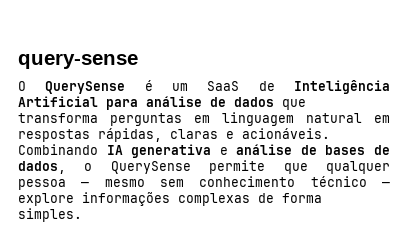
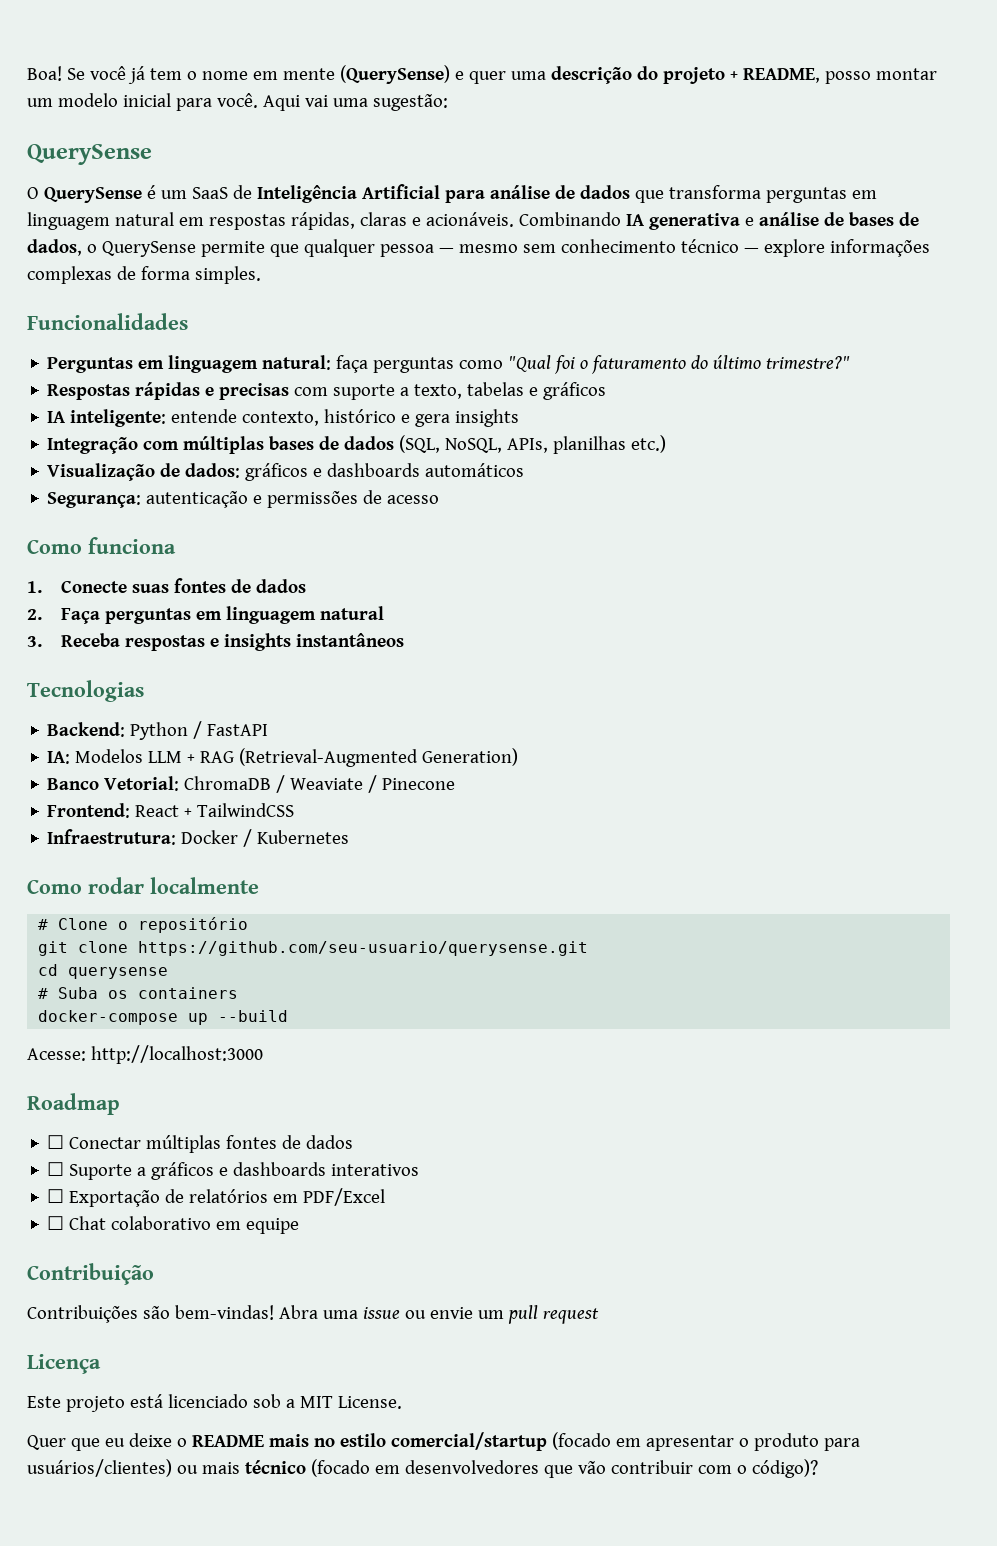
- query-sense
+ Boa! Se você já tem o nome em mente (QuerySense) e quer uma descrição do projeto + README, posso montar um modelo inicial para você. Aqui vai uma sugestão:
+ QuerySense
+ Funcionalidades
+ Perguntas em linguagem natural: faça perguntas como "Qual foi o faturamento do último trimestre?"
+ Respostas rápidas e precisas com suporte a texto, tabelas e gráficos
+ IA inteligente: entende contexto, histórico e gera insights
+ Integração com múltiplas bases de dados (SQL, NoSQL, APIs, planilhas etc.)
+ Visualização de dados: gráficos e dashboards automáticos
+ Segurança: autenticação e permissões de acesso
+ Como funciona
+ 1. Conecte suas fontes de dados
+ 2. Faça perguntas em linguagem natural
+ 3. Receba respostas e insights instantâneos
+ Tecnologias
+ Backend: Python / FastAPI
+ IA: Modelos LLM + RAG (Retrieval-Augmented Generation)
+ Banco Vetorial: ChromaDB / Weaviate / Pinecone
+ Frontend: React + TailwindCSS
+ Infraestrutura: Docker / Kubernetes
+ Como rodar localmente
+ # Clone o repositório
+ git clone https://github.com/seu-usuario/querysense.git
+ cd querysense
+ # Suba os containers
+ docker-compose up --build
+ Acesse: http://localhost:3000
+ Roadmap
+ ☐ Conectar múltiplas fontes de dados
+ ☐ Suporte a gráficos e dashboards interativos
+ ☐ Exportação de relatórios em PDF/Excel
+ ☐ Chat colaborativo em equipe
+ Contribuição
+ Contribuições são bem-vindas! Abra uma issue ou envie um pull request
+ Licença
+ Este projeto está licenciado sob a MIT License.
+ Quer que eu deixe o README mais no estilo comercial/startup (focado em apresentar o produto para usuários/clientes) ou mais técnico (focado em desenvolvedores que vão contribuir com o código)?

